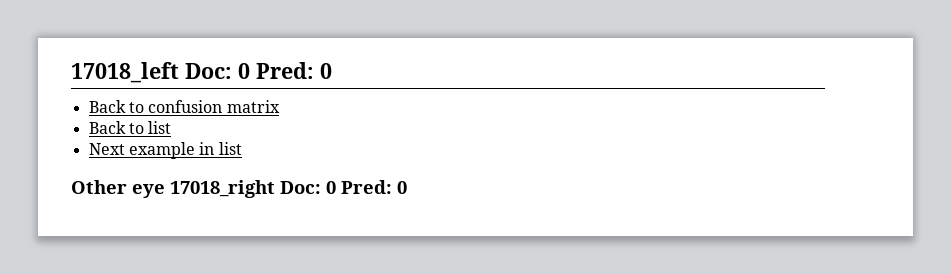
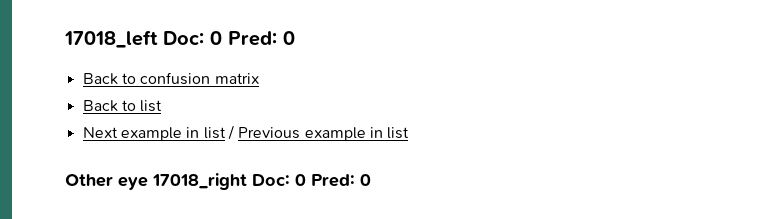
- Next example in list
+ Next example in list / Previous example in list

